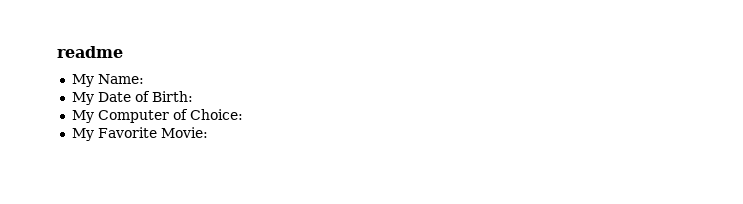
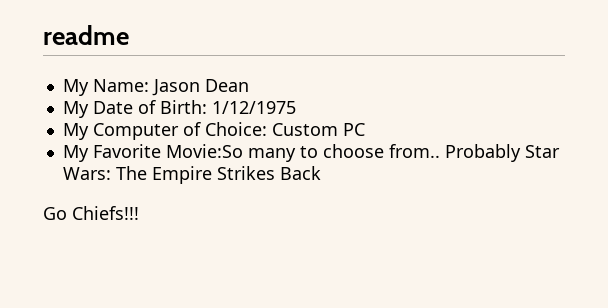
- My Name:
+ My Name: Jason Dean
- My Date of Birth:
+ My Date of Birth: 1/12/1975
- My Computer of Choice:
+ My Computer of Choice: Custom PC
- My Favorite Movie:
+ My Favorite Movie:So many to choose from.. Probably Star Wars: The Empire Strikes Back
+ Go Chiefs!!!

